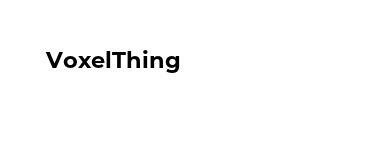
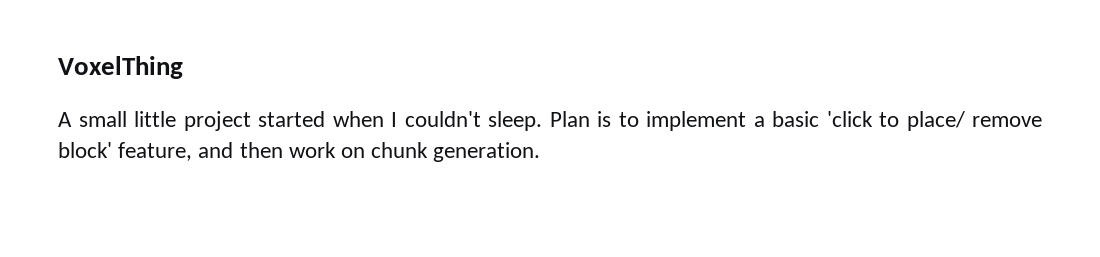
+ A small little project started when I couldn't sleep. Plan is to implement a basic 'click to place/ remove block' feature, and then work on chunk generation.

